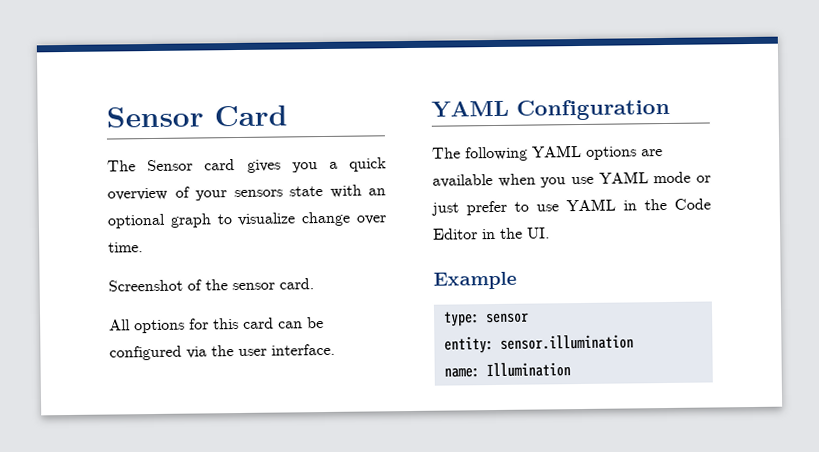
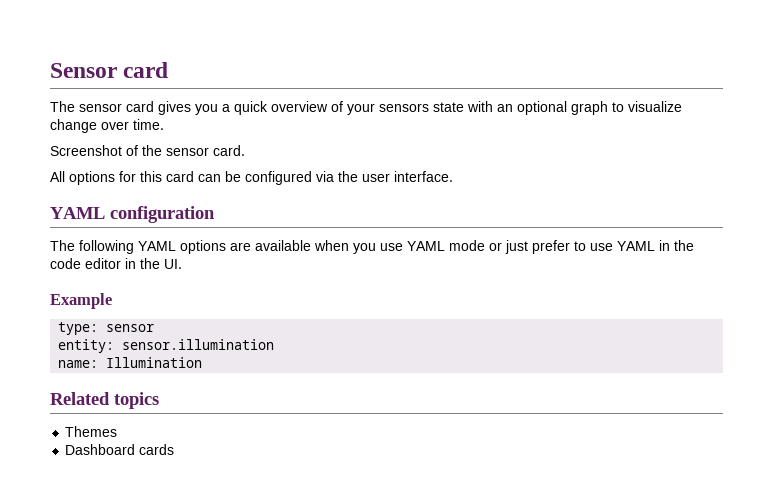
- Sensor Card
- The Sensor card gives you a quick overview of your sensors state with an optional graph to visualize change over time.
+ Sensor card
+ The sensor card gives you a quick overview of your sensors state with an optional graph to visualize change over time.
- YAML Configuration
+ YAML configuration
- The following YAML options are available when you use YAML mode or just prefer to use YAML in the Code Editor in the UI.
+ The following YAML options are available when you use YAML mode or just prefer to use YAML in the code editor in the UI.
+ Related topics
+ Themes
+ Dashboard cards

